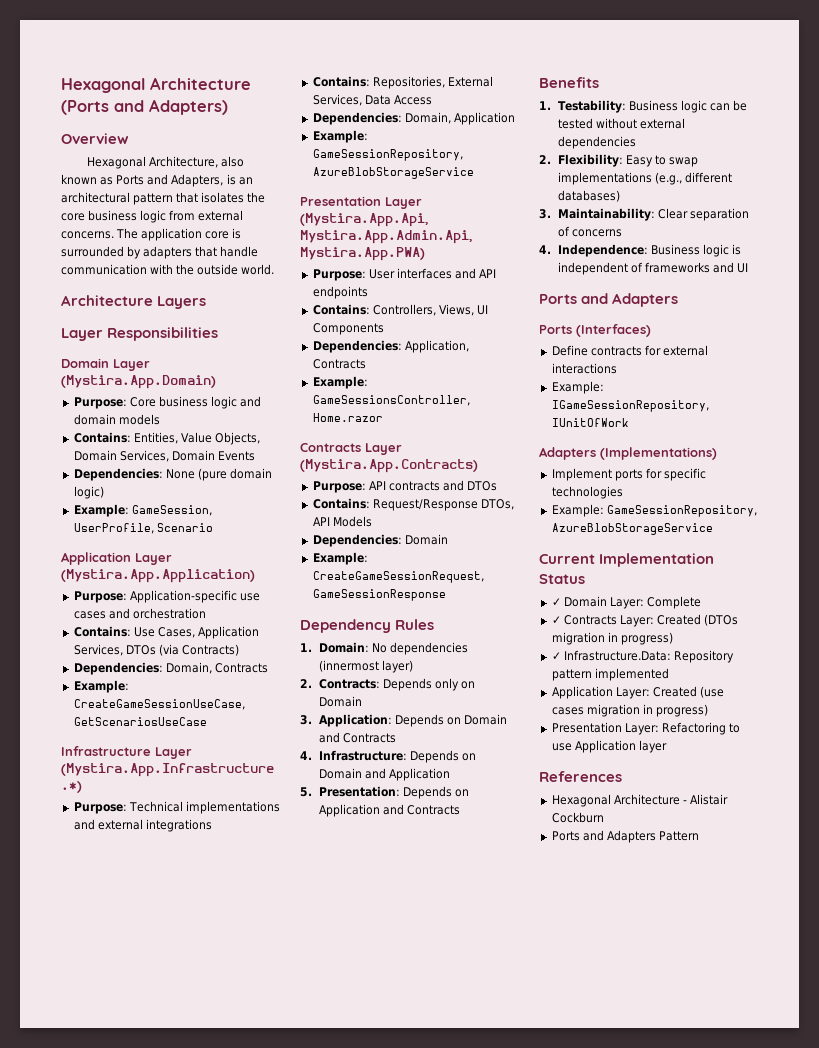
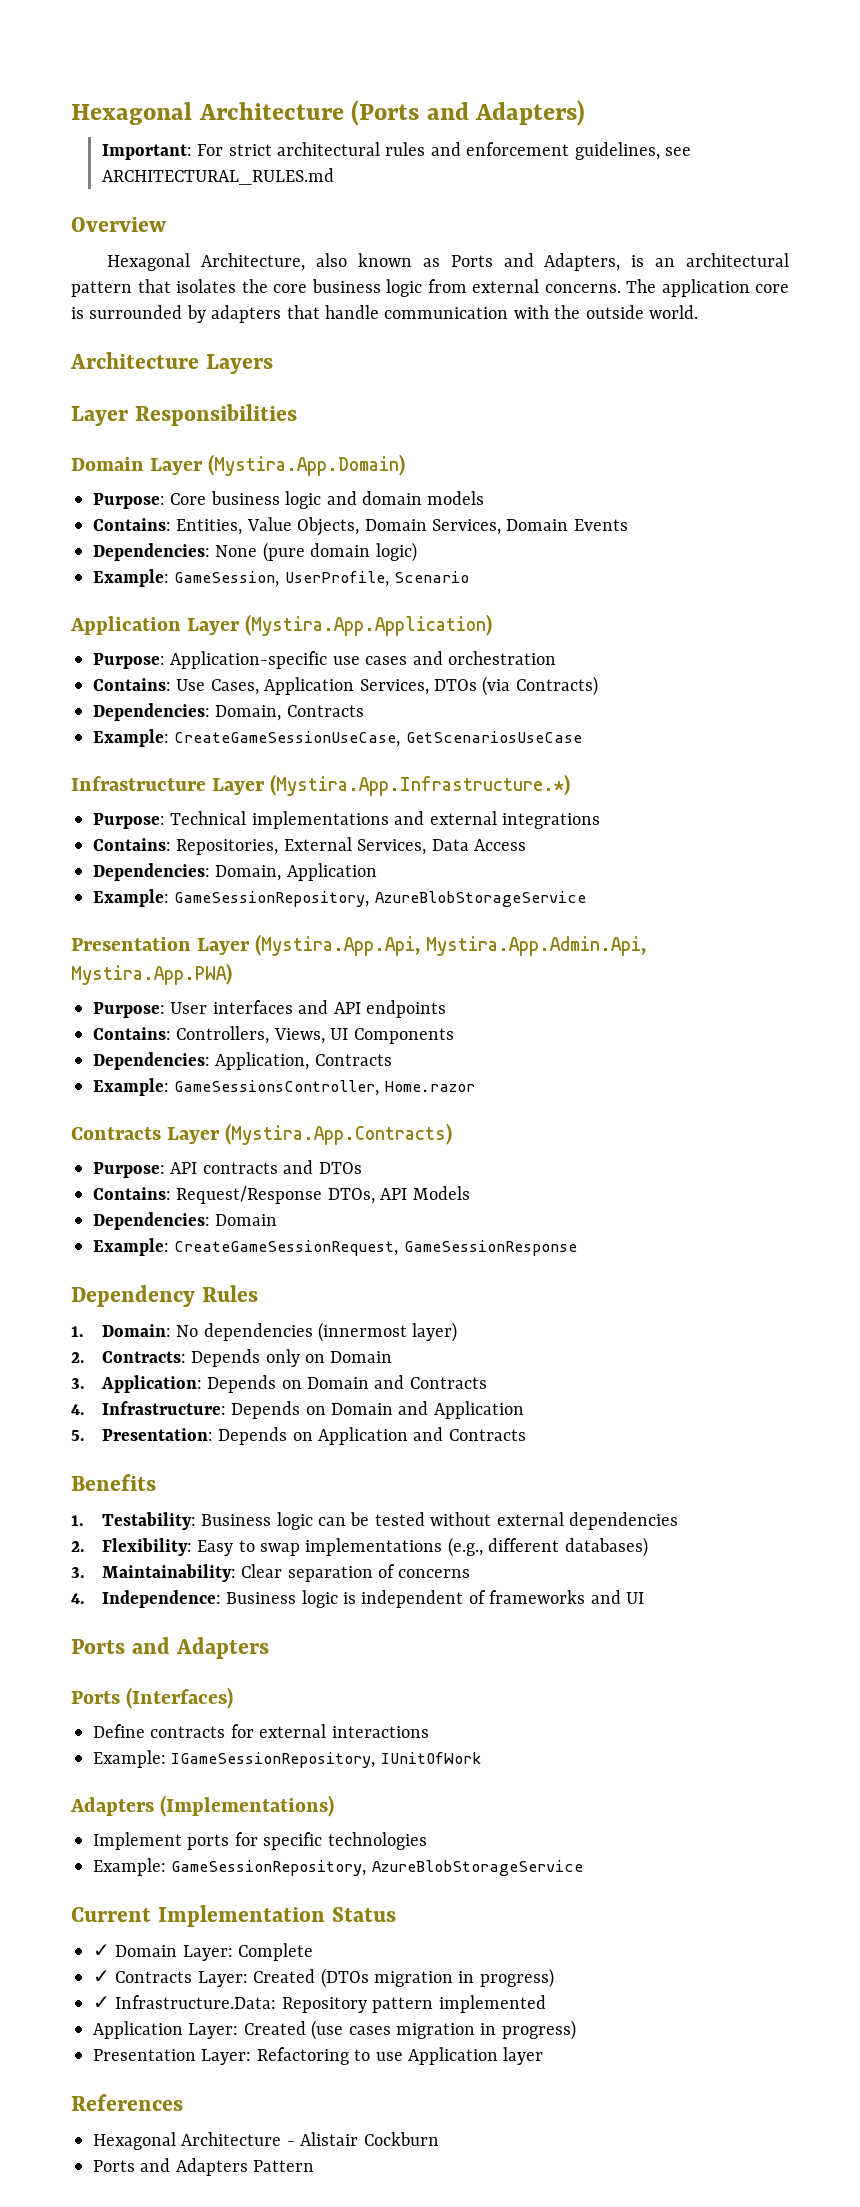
+ Important: For strict architectural rules and enforcement guidelines, see ARCHITECTURAL_RULES.md

